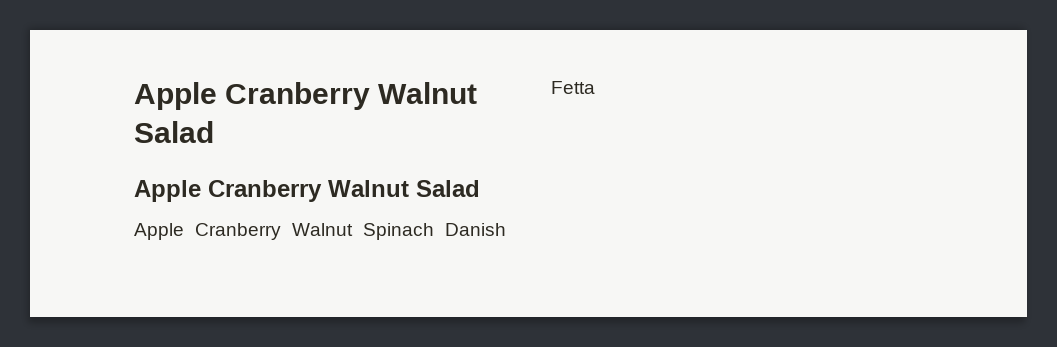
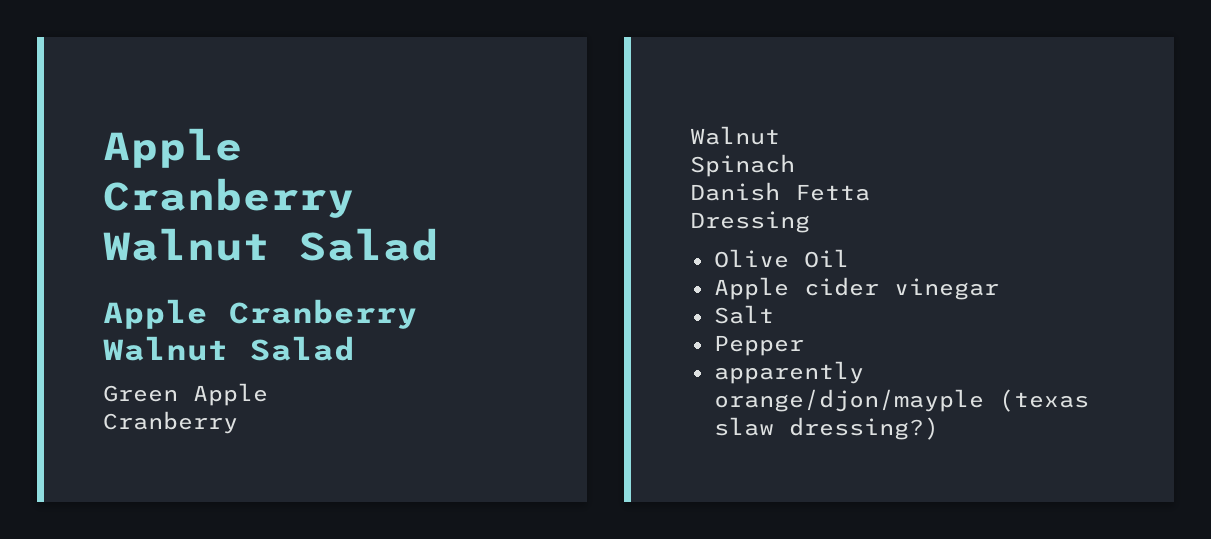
- Apple Cranberry Walnut Spinach Danish Fetta
+ Green Apple
+ Cranberry
+ Walnut
+ Spinach
+ Danish Fetta
+ Dressing
+ Olive Oil
+ Apple cider vinegar
+ Salt
+ Pepper
+ apparently orange/djon/mayple (texas slaw dressing?)

